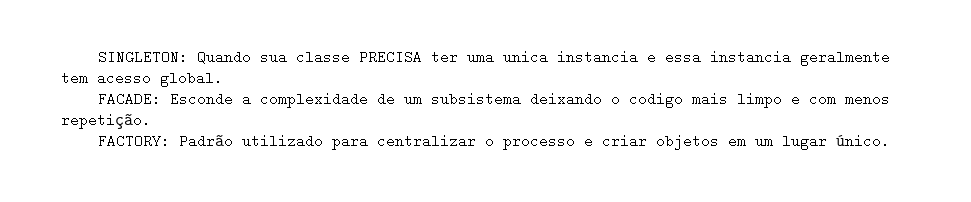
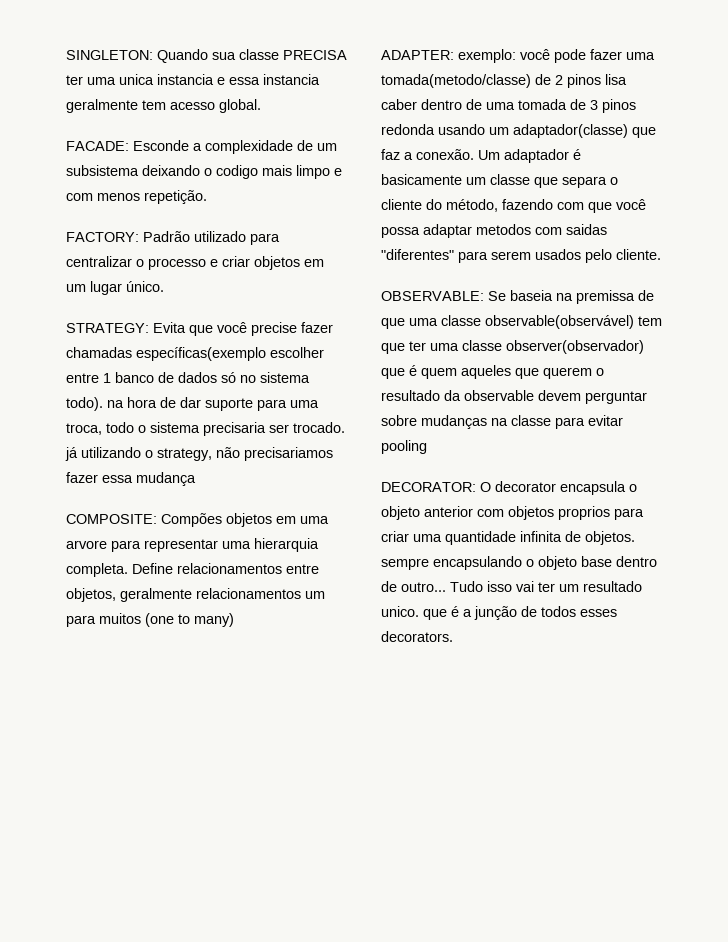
+ STRATEGY: Evita que você precise fazer chamadas específicas(exemplo escolher entre 1 banco de dados só no sistema todo). na hora de dar suporte para uma troca, todo o sistema precisaria ser trocado. já utilizando o strategy, não precisariamos fazer essa mudança
+ COMPOSITE: Compões objetos em uma arvore para representar uma hierarquia completa. Define relacionamentos entre objetos, geralmente relacionamentos um para muitos (one to many)
+ ADAPTER: exemplo: você pode fazer uma tomada(metodo/classe) de 2 pinos lisa caber dentro de uma tomada de 3 pinos redonda usando um adaptador(classe) que faz a conexão. Um adaptador é basicamente um classe que separa o cliente do método, fazendo com que você possa adaptar metodos com saidas "diferentes" para serem usados pelo cliente.
+ OBSERVABLE: Se baseia na premissa de que uma classe observable(observável) tem que ter uma classe observer(observador) que é quem aqueles que querem o resultado da observable devem perguntar sobre mudanças na classe para evitar pooling
+ DECORATOR: O decorator encapsula o objeto anterior com objetos proprios para criar uma quantidade infinita de objetos. sempre encapsulando o objeto base dentro de outro... Tudo isso vai ter um resultado unico. que é a junção de todos esses decorators.

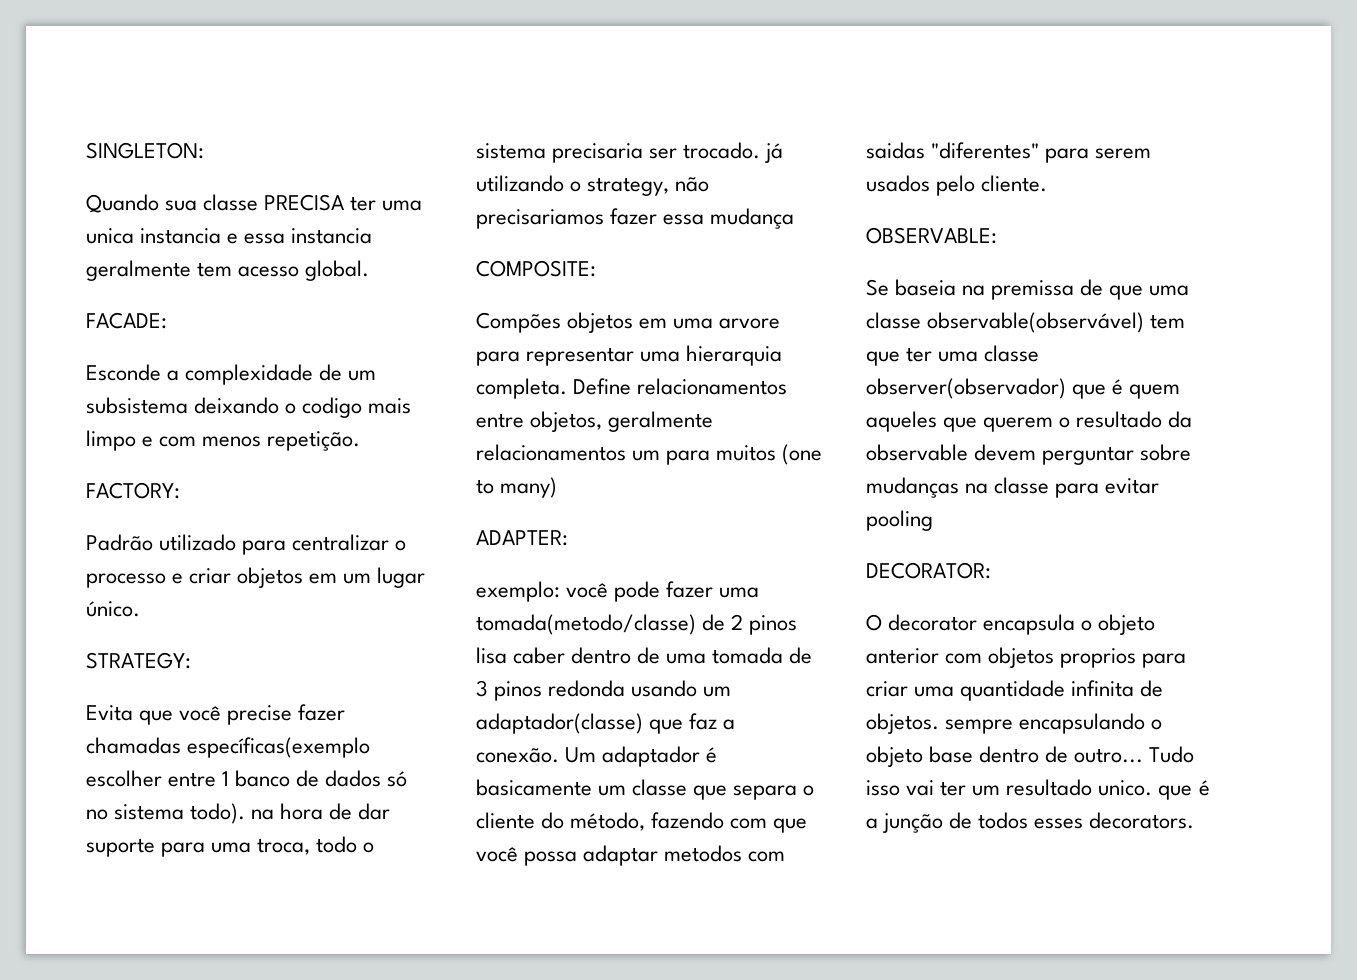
- SINGLETON: Quando sua classe PRECISA ter uma unica instancia e essa instancia geralmente tem acesso global.
+ SINGLETON:
+ Quando sua classe PRECISA ter uma unica instancia e essa instancia geralmente tem acesso global.
- FACADE: Esconde a complexidade de um subsistema deixando o codigo mais limpo e com menos repetição.
+ FACADE:
+ Esconde a complexidade de um subsistema deixando o codigo mais limpo e com menos repetição.
- FACTORY: Padrão utilizado para centralizar o processo e criar objetos em um lugar único.
+ FACTORY:
+ Padrão utilizado para centralizar o processo e criar objetos em um lugar único.
- STRATEGY: Evita que você precise fazer chamadas específicas(exemplo escolher entre 1 banco de dados só no sistema todo). na hora de dar suporte para uma troca, todo o sistema precisaria ser trocado. já utilizando o strategy, não precisariamos fazer essa mudança
+ STRATEGY:
+ Evita que você precise fazer chamadas específicas(exemplo escolher entre 1 banco de dados só no sistema todo). na hora de dar suporte para uma troca, todo o sistema precisaria ser trocado. já utilizando o strategy, não precisariamos fazer essa mudança
- COMPOSITE: Compões objetos em uma arvore para representar uma hierarquia completa.
+ COMPOSITE:
+ Compões objetos em uma arvore para representar uma hierarquia completa.
- ADAPTER: exemplo: você pode fazer uma tomada(metodo/classe) de 2 pinos lisa caber dentro de uma tomada de 3 pinos redonda usando um adaptador(classe) que faz a conexão.
+ ADAPTER:
+ exemplo: você pode fazer uma tomada(metodo/classe) de 2 pinos lisa caber dentro de uma tomada de 3 pinos redonda usando um adaptador(classe) que faz a conexão.
- OBSERVABLE: Se baseia na premissa de que uma classe observable(observável) tem que ter uma classe observer(observador) que é quem aqueles que querem o resultado da observable devem perguntar sobre mudanças na classe para evitar pooling
+ OBSERVABLE:
+ Se baseia na premissa de que uma classe observable(observável) tem que ter uma classe observer(observador) que é quem aqueles que querem o resultado da observable devem perguntar sobre mudanças na classe para evitar pooling
- DECORATOR: O decorator encapsula o objeto anterior com objetos proprios para criar uma quantidade infinita de objetos. sempre encapsulando o objeto base dentro de outro...
+ DECORATOR:
+ O decorator encapsula o objeto anterior com objetos proprios para criar uma quantidade infinita de objetos. sempre encapsulando o objeto base dentro de outro...

